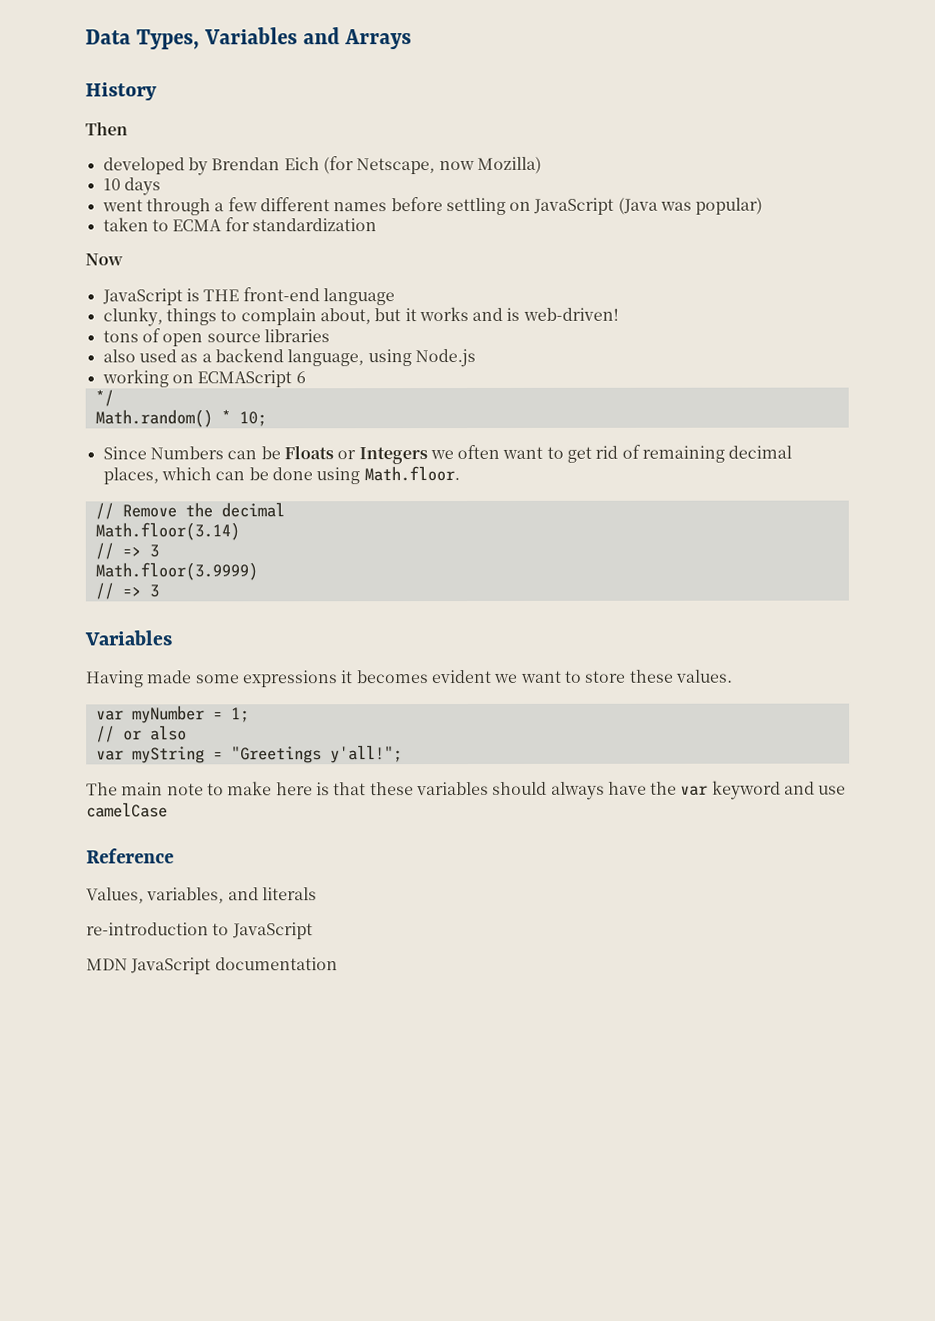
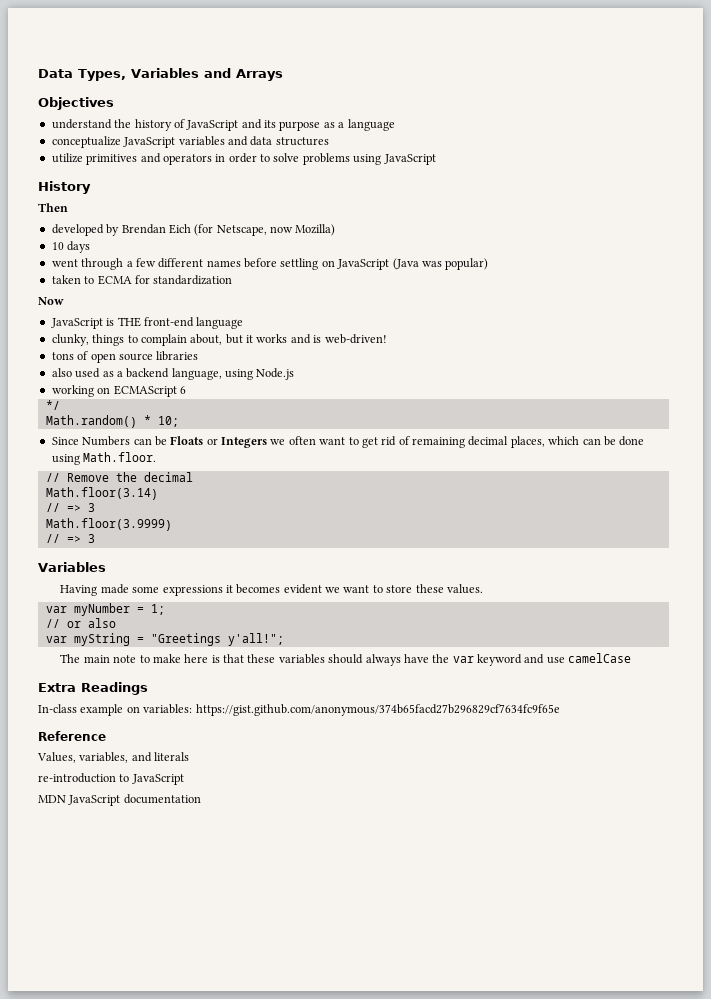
+ Objectives
+ understand the history of JavaScript and its purpose as a language
+ conceptualize JavaScript variables and data structures
+ utilize primitives and operators in order to solve problems using JavaScript
+ Extra Readings
+ In-class example on variables: https://gist.github.com/anonymous/374b65facd27b296829cf7634fc9f65e

